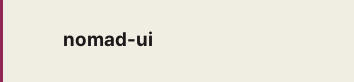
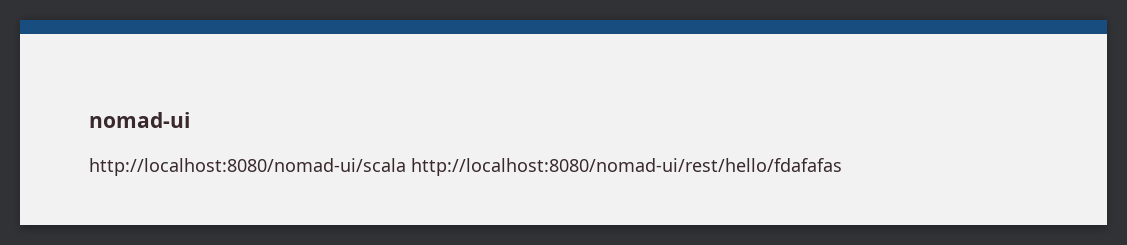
+ http://localhost:8080/nomad-ui/scala http://localhost:8080/nomad-ui/rest/hello/fdafafas

